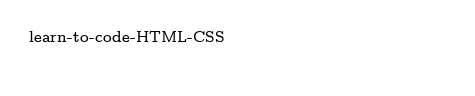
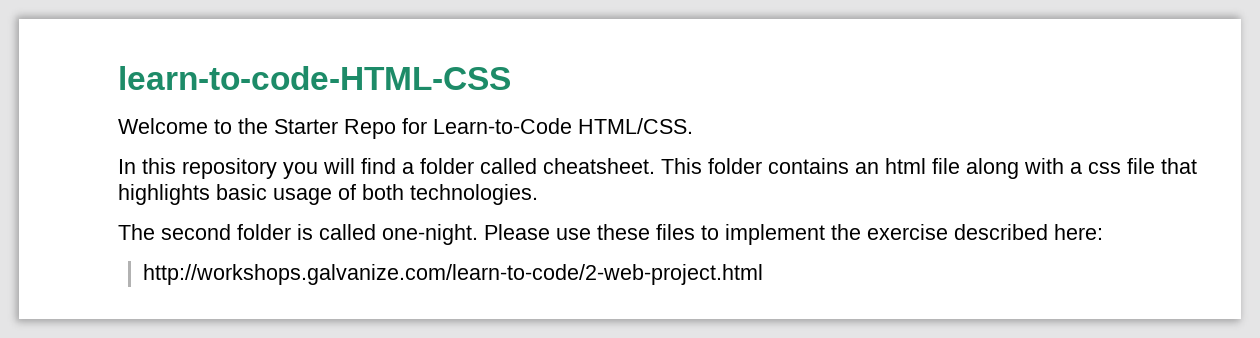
+ Welcome to the Starter Repo for Learn-to-Code HTML/CSS.
+ In this repository you will find a folder called cheatsheet. This folder contains an html file along with a css file that highlights basic usage of both technologies.
+ The second folder is called one-night. Please use these files to implement the exercise described here:
+ http://workshops.galvanize.com/learn-to-code/2-web-project.html

